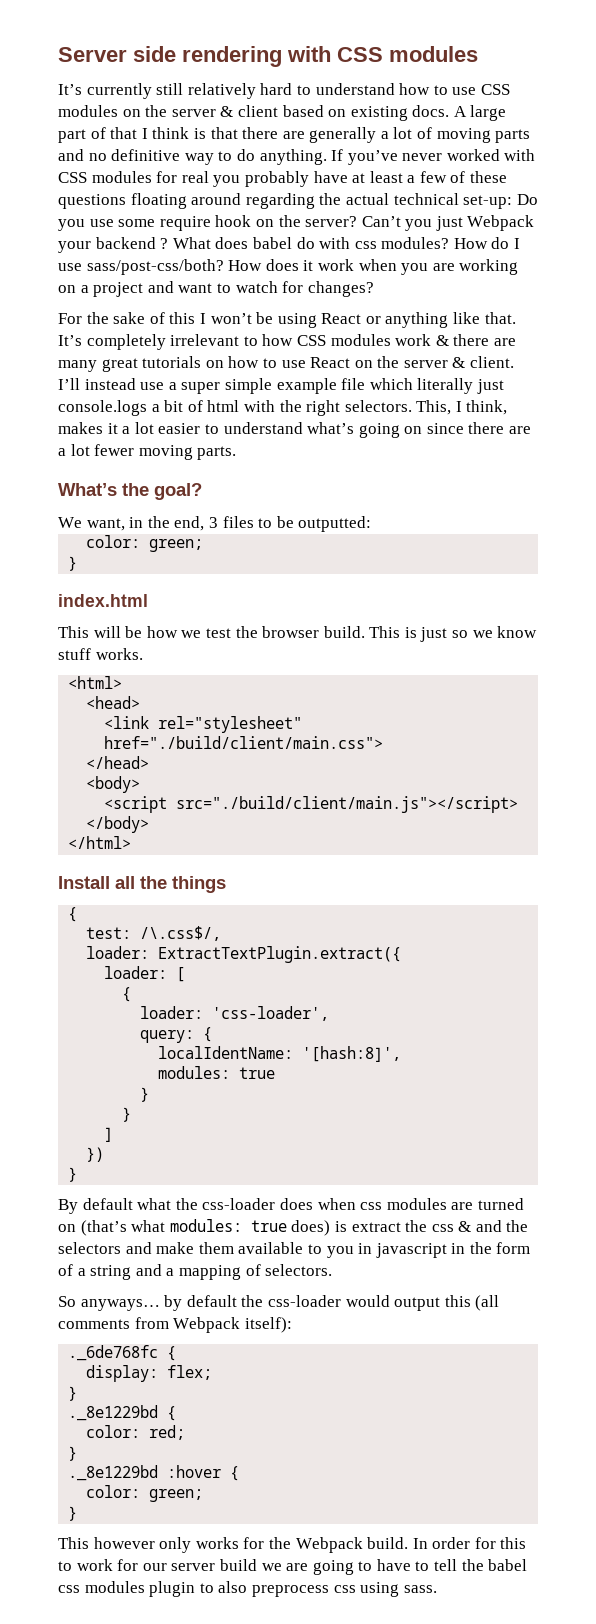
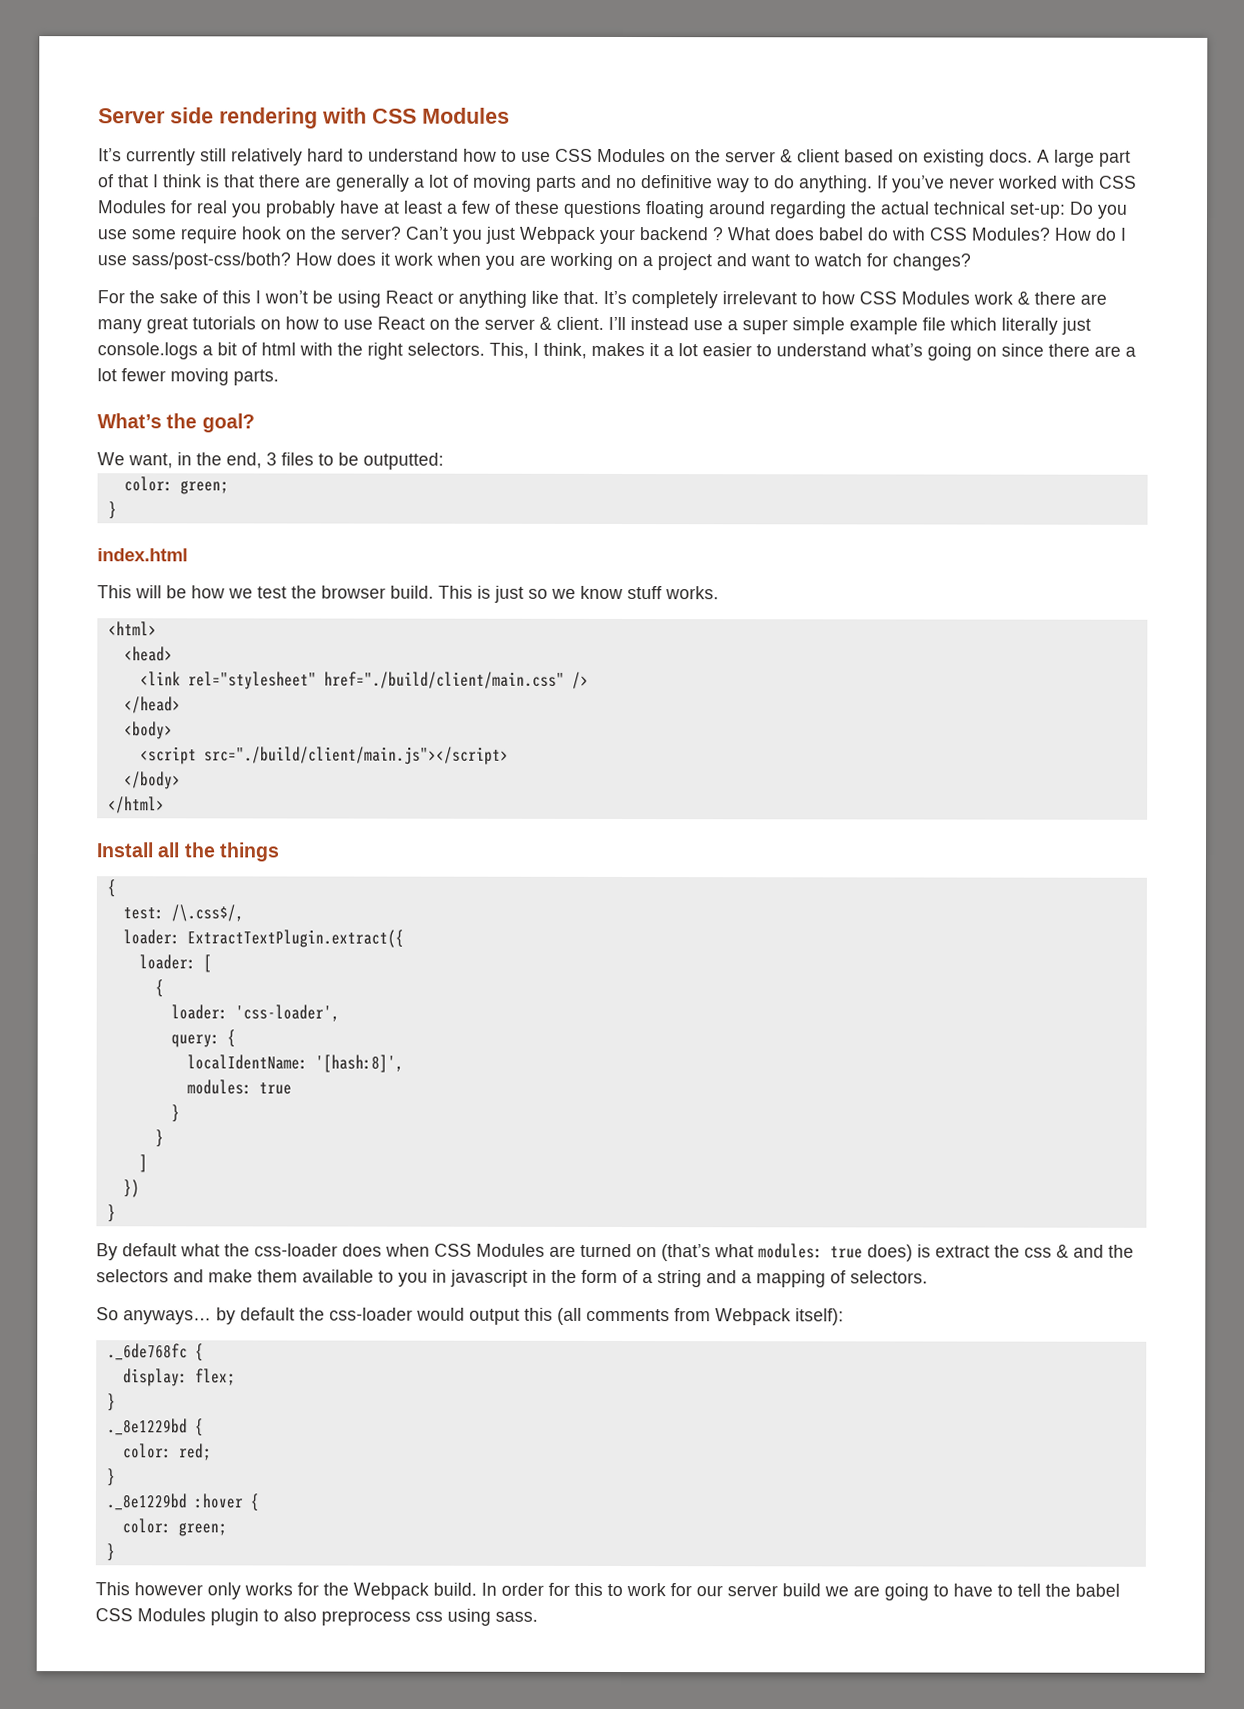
- Server side rendering with CSS modules
+ Server side rendering with CSS Modules
- It’s currently still relatively hard to understand how to use CSS modules on the server & client based on existing docs.
+ It’s currently still relatively hard to understand how to use CSS Modules on the server & client based on existing docs.
- If you’ve never worked with CSS modules for real you probably have at least a few of these questions floating around regarding the actual technical set-up: Do you use some require hook on the server?
+ If you’ve never worked with CSS Modules for real you probably have at least a few of these questions floating around regarding the actual technical set-up: Do you use some require hook on the server?
- What does babel do with css modules?
+ What does babel do with CSS Modules?
- It’s completely irrelevant to how CSS modules work & there are many great tutorials on how to use React on the server & client.
+ It’s completely irrelevant to how CSS Modules work & there are many great tutorials on how to use React on the server & client.
- <link rel="stylesheet" href="./build/client/main.css">
+ <link rel="stylesheet" href="./build/client/main.css" />
- By default what the css-loader does when css modules are turned on (that’s what modules: true does) is extract the css & and the selectors and make them available to you in javascript in the form of a string and a mapping of selectors.
+ By default what the css-loader does when CSS Modules are turned on (that’s what modules: true does) is extract the css & and the selectors and make them available to you in javascript in the form of a string and a mapping of selectors.
- In order for this to work for our server build we are going to have to tell the babel css modules plugin to also preprocess css using sass.
+ In order for this to work for our server build we are going to have to tell the babel CSS Modules plugin to also preprocess css using sass.

